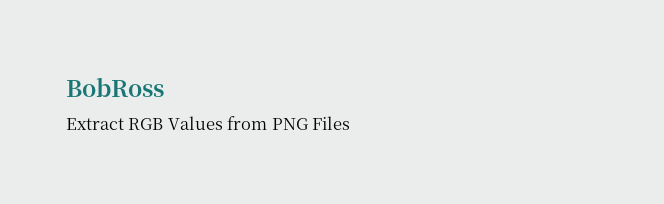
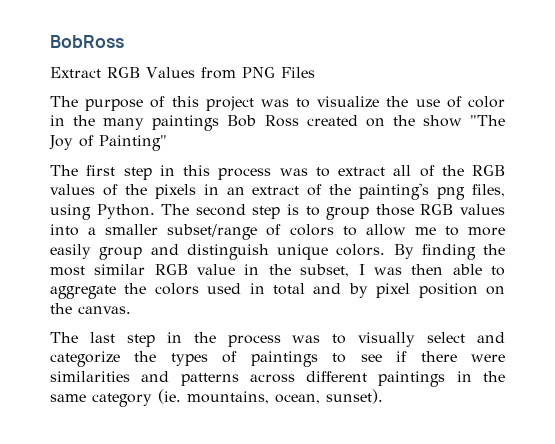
+ The purpose of this project was to visualize the use of color in the many paintings Bob Ross created on the show "The Joy of Painting"
+ The first step in this process was to extract all of the RGB values of the pixels in an extract of the painting's png files, using Python. The second step is to group those RGB values into a smaller subset/range of colors to allow me to more easily group and distinguish unique colors. By finding the most similar RGB value in the subset, I was then able to aggregate the colors used in total and by pixel position on the canvas.
+ The last step in the process was to visually select and categorize the types of paintings to see if there were similarities and patterns across different paintings in the same category (ie. mountains, ocean, sunset).

